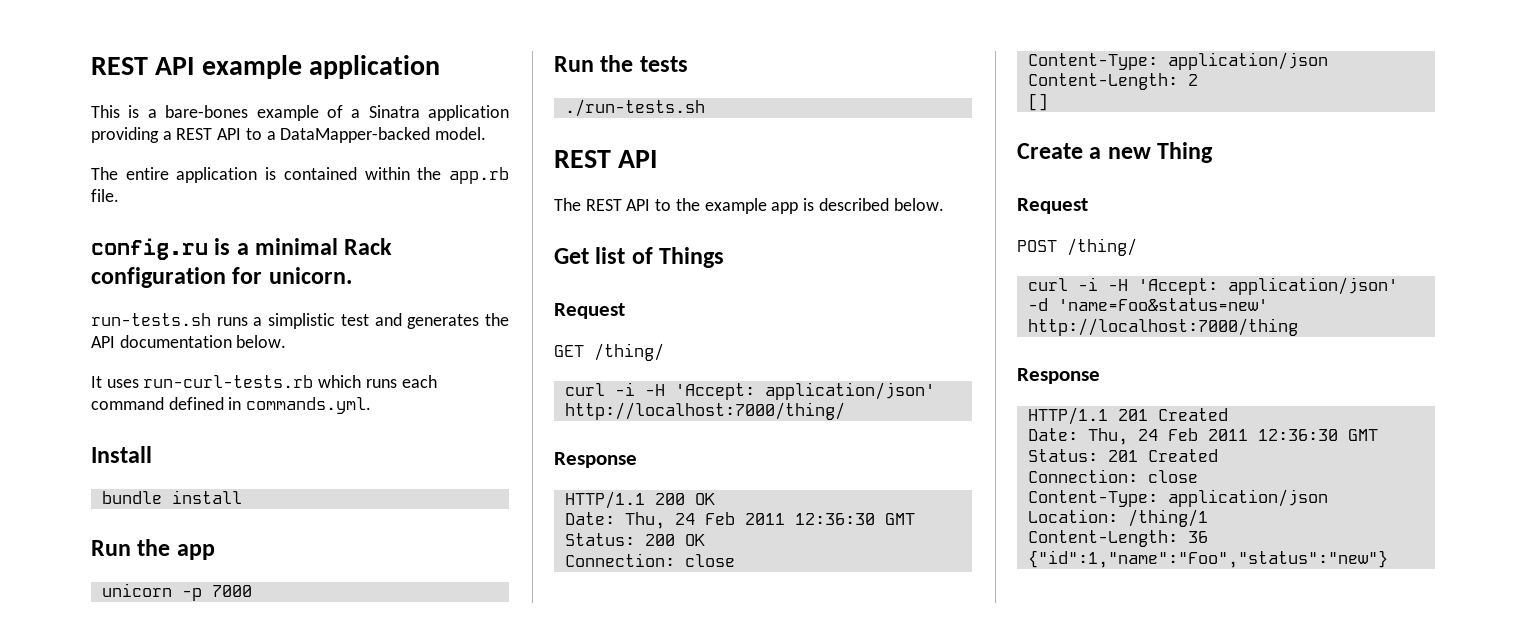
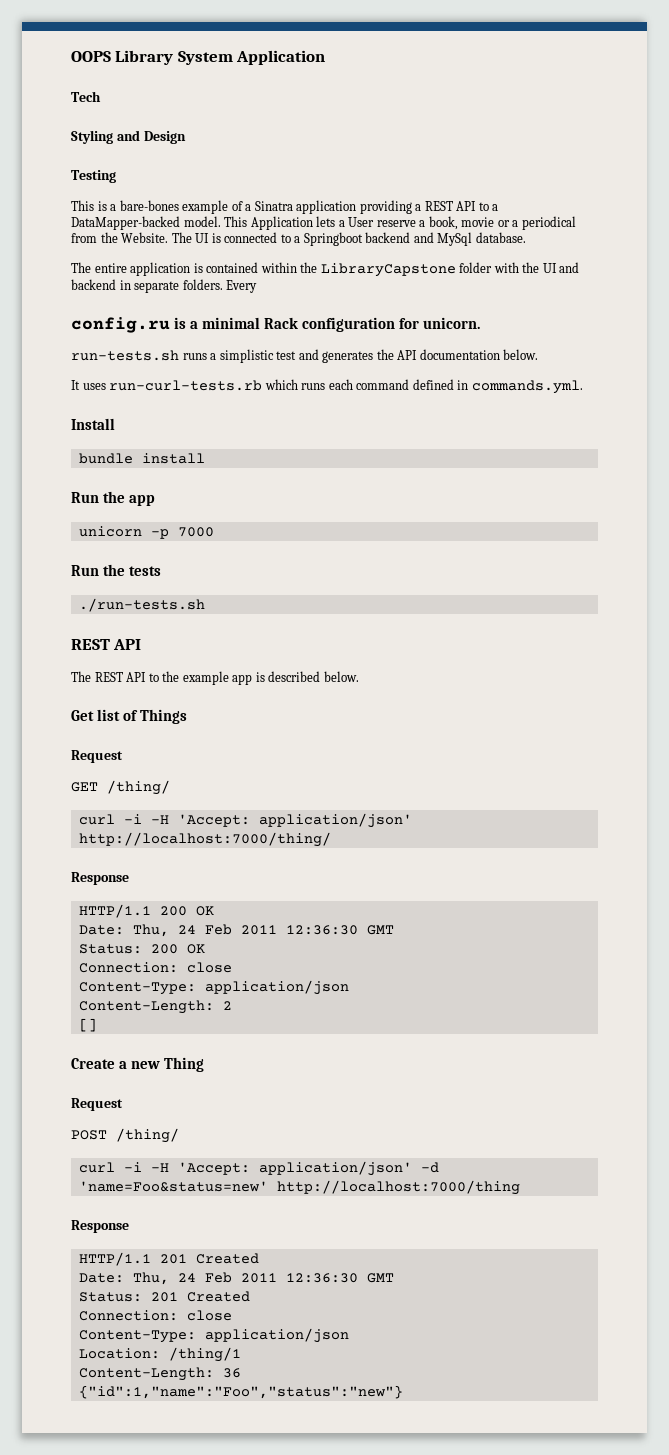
- REST API example application
+ OOPS Library System Application
+ Tech
+ Styling and Design
+ Testing
+ This Application lets a User reserve a book, movie or a periodical from the Website. The UI is connected to a Springboot backend and MySql database.
- The entire application is contained within the app.rb file.
+ The entire application is contained within the LibraryCapstone folder with the UI and backend in separate folders. Every

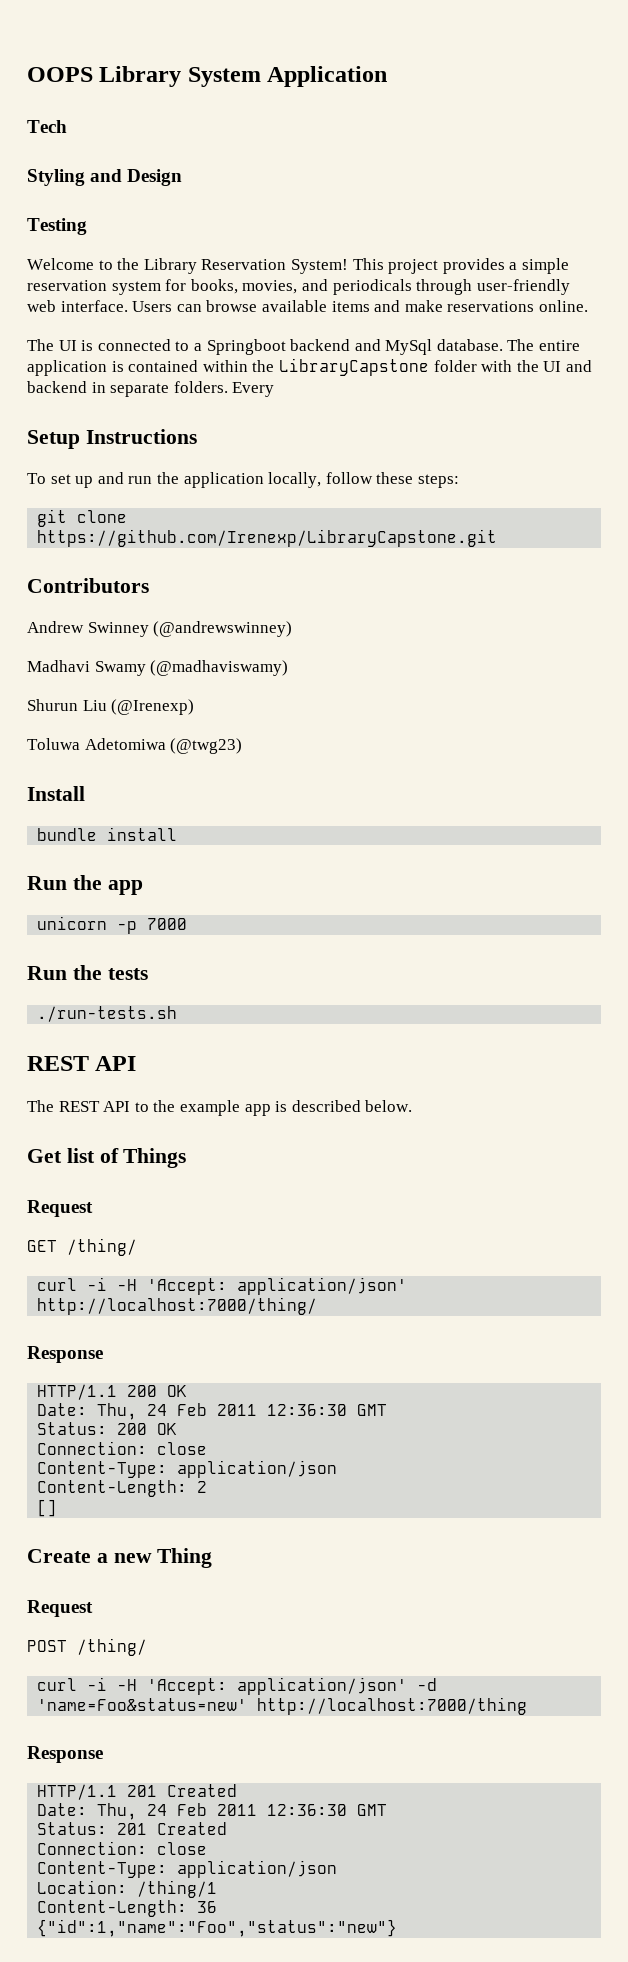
- This is a bare-bones example of a Sinatra application providing a REST API to a DataMapper-backed model. This Application lets a User reserve a book, movie or a periodical from the Website. The UI is connected to a Springboot backend and MySql database.
- The entire application is contained within the LibraryCapstone folder with the UI and backend in separate folders.
+ Welcome to the Library Reservation System! This project provides a simple reservation system for books, movies, and periodicals through user-friendly web interface. Users can browse available items and make reservations online.
+ The UI is connected to a Springboot backend and MySql database. The entire application is contained within the LibraryCapstone folder with the UI and backend in separate folders.
- config.ru is a minimal Rack configuration for unicorn.
- run-tests.sh runs a simplistic test and generates the API documentation below.
- It uses run-curl-tests.rb which runs each command defined in commands.yml.
+ Setup Instructions
+ To set up and run the application locally, follow these steps:
+ git clone https://github.com/Irenexp/LibraryCapstone.git
+ Contributors
+ Andrew Swinney (@andrewswinney)
+ Madhavi Swamy (@madhaviswamy)
+ Shurun Liu (@Irenexp)
+ Toluwa Adetomiwa (@twg23)

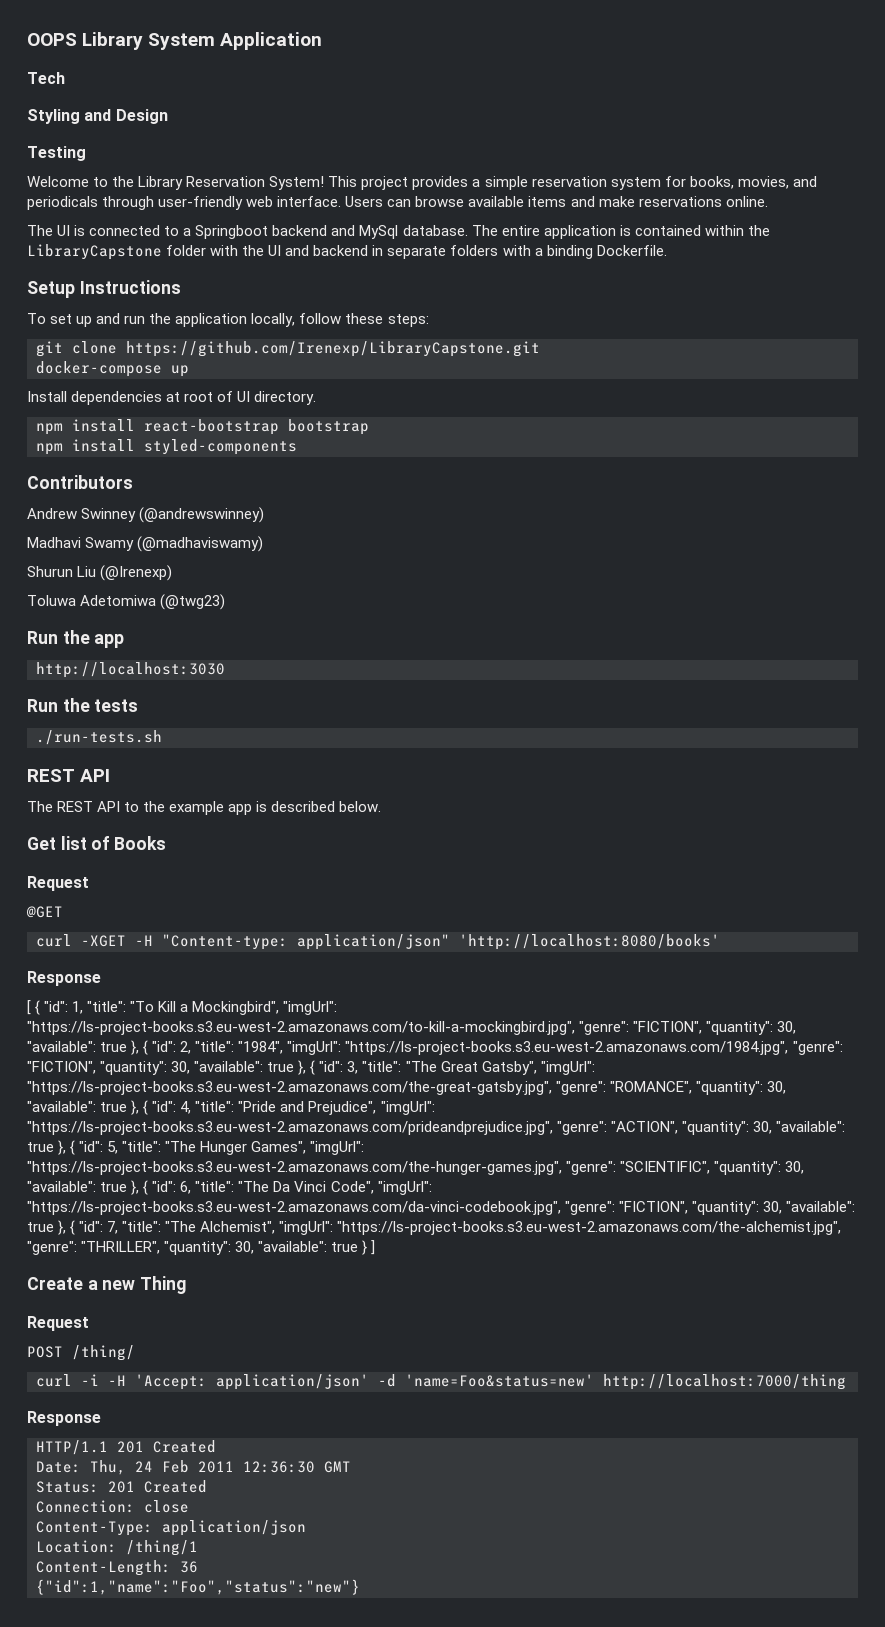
- The entire application is contained within the LibraryCapstone folder with the UI and backend in separate folders. Every
+ The entire application is contained within the LibraryCapstone folder with the UI and backend in separate folders with a binding Dockerfile.
+ docker-compose up
+ Install dependencies at root of UI directory.
+ npm install react-bootstrap bootstrap
+ npm install styled-components
- Install
- bundle install
- unicorn -p 7000
+ http://localhost:3030
- Get list of Things
+ Get list of Books
  Request
- GET /thing/
- curl -i -H 'Accept: application/json' http://localhost:7000/thing/
+ @GET
+ curl -XGET -H "Content-type: application/json" 'http://localhost:8080/books'
  Response
- HTTP/1.1 200 OK
- Date: Thu, 24 Feb 2011 12:36:30 GMT
- Status: 200 OK
- Connection: close
- Content-Type: application/json
- Content-Length: 2
- []
+ [ { "id": 1, "title": "To Kill a Mockingbird", "imgUrl": "https://ls-project-books.s3.eu-west-2.amazonaws.com/to-kill-a-mockingbird.jpg", "genre": "FICTION", "quantity": 30, "available": true }, { "id": 2, "title": "1984", "imgUrl": "https://ls-project-books.s3.eu-west-2.amazonaws.com/1984.jpg", "genre": "FICTION", "quantity": 30, "available": true }, { "id": 3, "title": "The Great Gatsby", "imgUrl": "https://ls-project-books.s3.eu-west-2.amazonaws.com/the-great-gatsby.jpg", "genre": "ROMANCE", "quantity": 30, "available": true }, { "id": 4, "title": "Pride and Prejudice", "imgUrl": "https://ls-project-books.s3.eu-west-2.amazonaws.com/prideandprejudice.jpg", "genre": "ACTION", "quantity": 30, "available": true }, { "id": 5, "title": "The Hunger Games", "imgUrl": "https://ls-project-books.s3.eu-west-2.amazonaws.com/the-hunger-games.jpg", "genre": "SCIENTIFIC", "quantity": 30, "available": true }, { "id": 6, "title": "The Da Vinci Code", "imgUrl": "https://ls-project-books.s3.eu-west-2.amazonaws.com/da-vinci-codebook.jpg", "genre": "FICTION", "quantity": 30, "available": true }, { "id": 7, "title": "The Alchemist", "imgUrl": "https://ls-project-books.s3.eu-west-2.amazonaws.com/the-alchemist.jpg", "genre": "THRILLER", "quantity": 30, "available": true } ]

